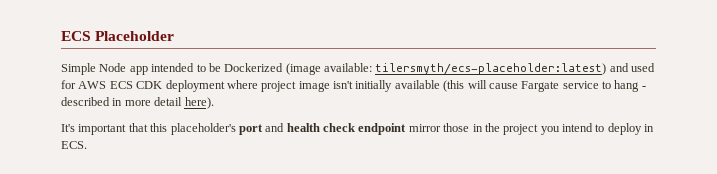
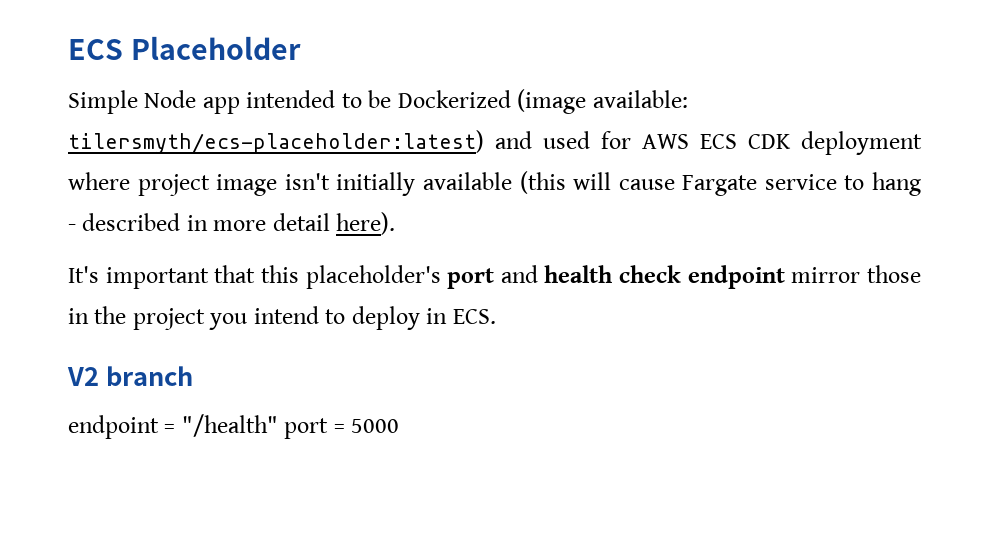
+ V2 branch
+ endpoint = "/health" port = 5000

